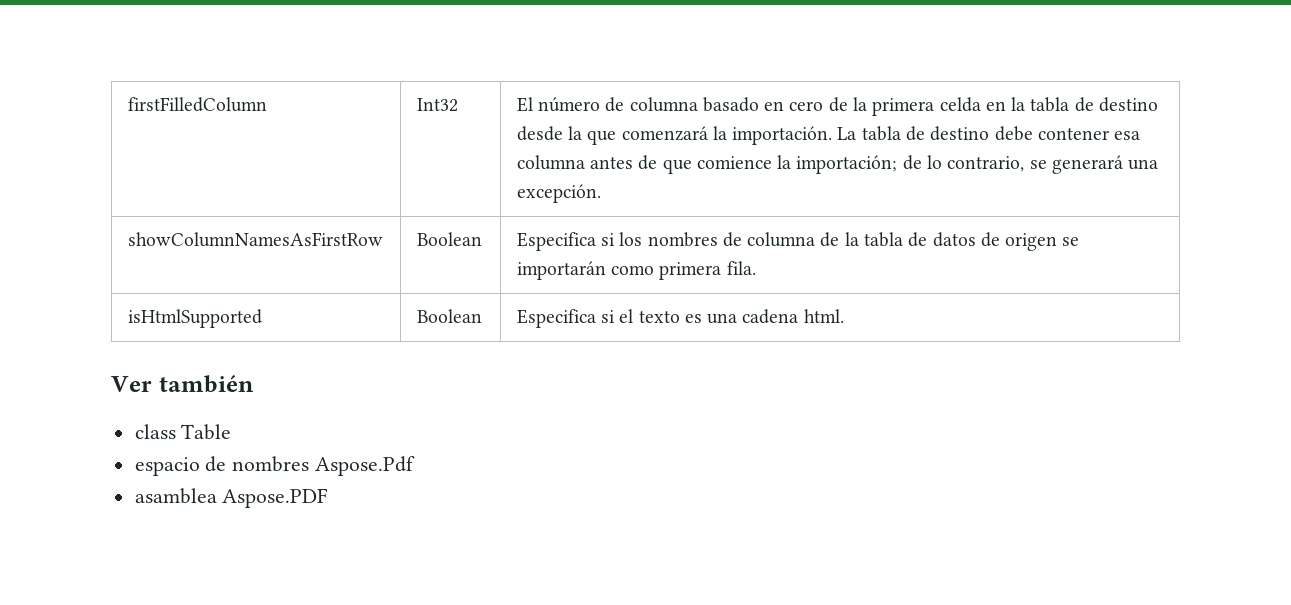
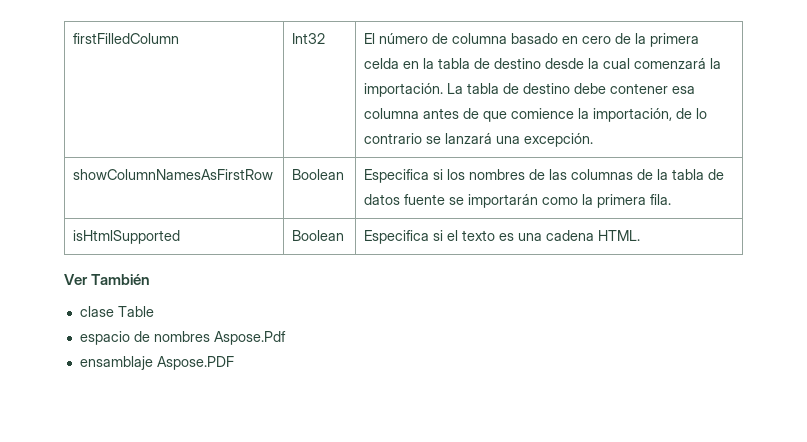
- El número de columna basado en cero de la primera celda en la tabla de destino desde la que comenzará la importación.
+ El número de columna basado en cero de la primera celda en la tabla de destino desde la cual comenzará la importación.
- La tabla de destino debe contener esa columna antes de que comience la importación; de lo contrario, se generará una excepción.
+ La tabla de destino debe contener esa columna antes de que comience la importación, de lo contrario se lanzará una excepción.
- showColumnNamesAsFirstRow | Boolean | Especifica si los nombres de columna de la tabla de datos de origen se importarán como primera fila.
+ showColumnNamesAsFirstRow | Boolean | Especifica si los nombres de las columnas de la tabla de datos fuente se importarán como la primera fila.
- isHtmlSupported | Boolean | Especifica si el texto es una cadena html.
+ isHtmlSupported | Boolean | Especifica si el texto es una cadena HTML.
- Ver también
- class Table
+ Ver También
+ clase Table
- asamblea Aspose.PDF
+ ensamblaje Aspose.PDF

